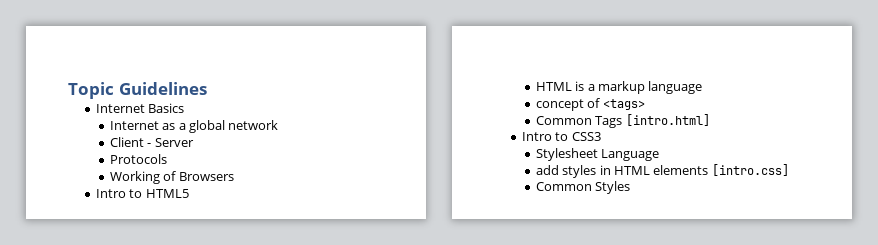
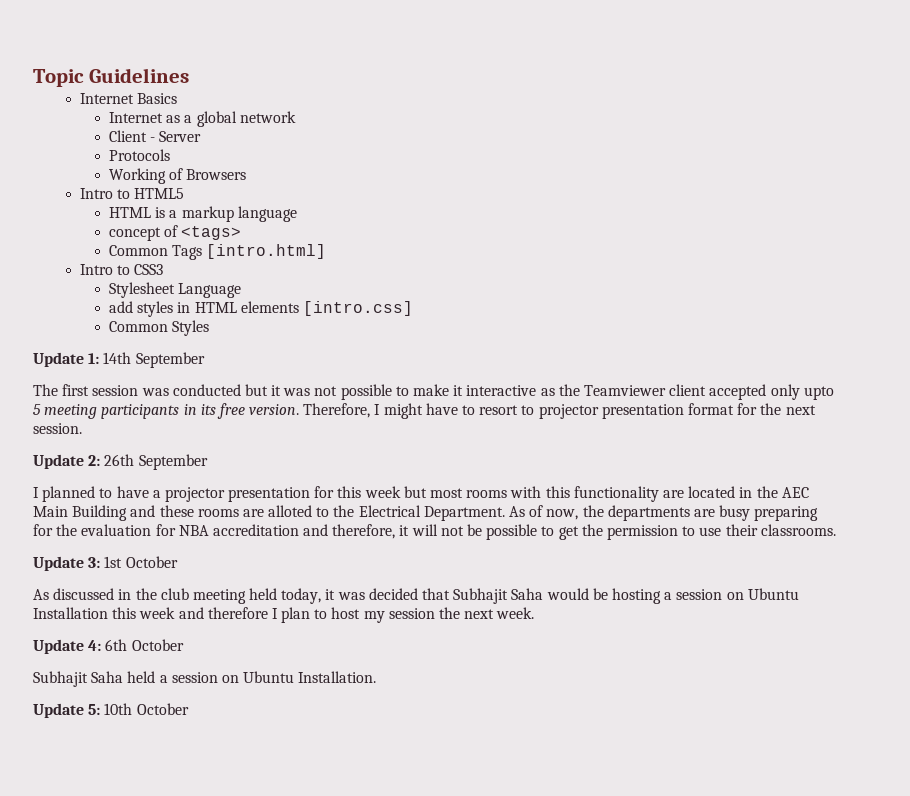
+ Update 1: 14th September
+ The first session was conducted but it was not possible to make it interactive as the Teamviewer client accepted only upto 5 meeting participants in its free version. Therefore, I might have to resort to projector presentation format for the next session.
+ Update 2: 26th September
+ I planned to have a projector presentation for this week but most rooms with this functionality are located in the AEC Main Building and these rooms are alloted to the Electrical Department. As of now, the departments are busy preparing for the evaluation for NBA accreditation and therefore, it will not be possible to get the permission to use their classrooms.
+ Update 3: 1st October
+ As discussed in the club meeting held today, it was decided that Subhajit Saha would be hosting a session on Ubuntu Installation this week and therefore I plan to host my session the next week.
+ Update 4: 6th October
+ Subhajit Saha held a session on Ubuntu Installation.
+ Update 5: 10th October

